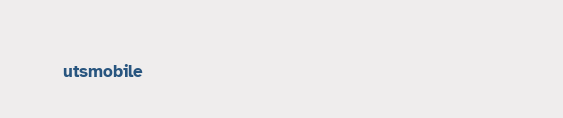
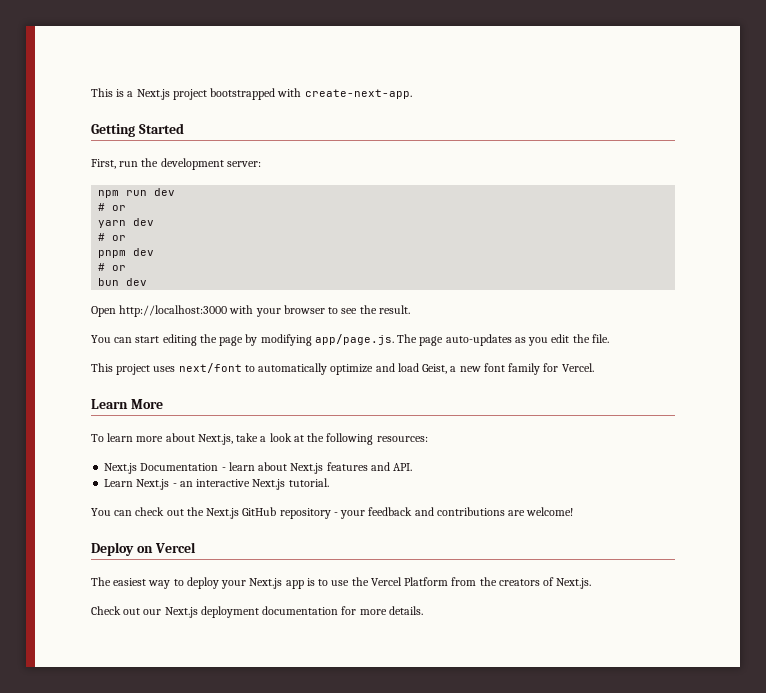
- utsmobile
+ This is a Next.js project bootstrapped with create-next-app.
+ Getting Started
+ First, run the development server:
+ npm run dev
+ # or
+ yarn dev
+ # or
+ pnpm dev
+ # or
+ bun dev
+ Open http://localhost:3000 with your browser to see the result.
+ You can start editing the page by modifying app/page.js. The page auto-updates as you edit the file.
+ This project uses next/font to automatically optimize and load Geist, a new font family for Vercel.
+ Learn More
+ To learn more about Next.js, take a look at the following resources:
+ Next.js Documentation - learn about Next.js features and API.
+ Learn Next.js - an interactive Next.js tutorial.
+ You can check out the Next.js GitHub repository - your feedback and contributions are welcome!
+ Deploy on Vercel
+ The easiest way to deploy your Next.js app is to use the Vercel Platform from the creators of Next.js.
+ Check out our Next.js deployment documentation for more details.

